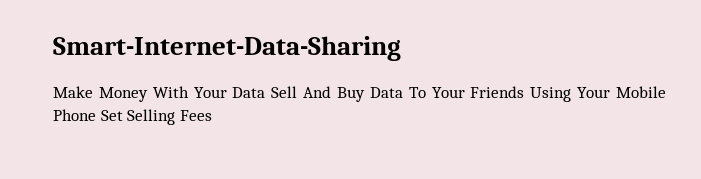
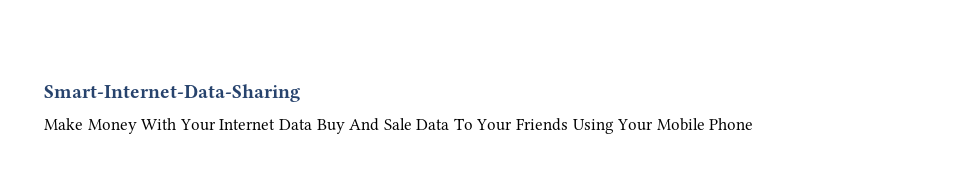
- Make Money With Your Data Sell And Buy Data To Your Friends Using Your Mobile Phone Set Selling Fees
+ Make Money With Your Internet Data Buy And Sale Data To Your Friends Using Your Mobile Phone

